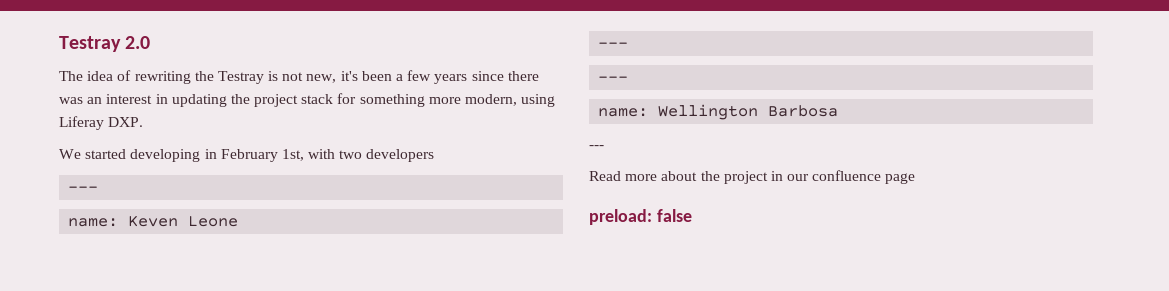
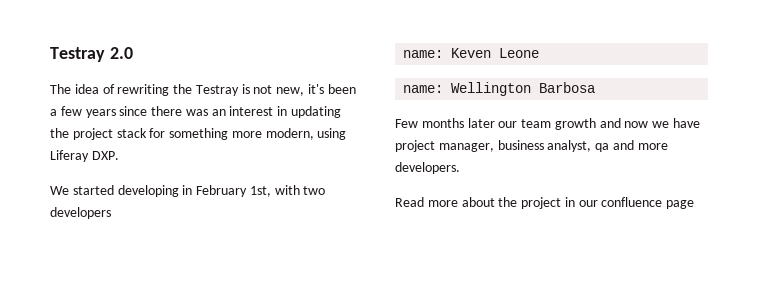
  We started developing in February 1st, with two developers
- ---
  name: Keven Leone
- ---
- ---
  name: Wellington Barbosa
- ---
+ Few months later our team growth and now we have project manager, business analyst, qa and more developers.
- preload: false

